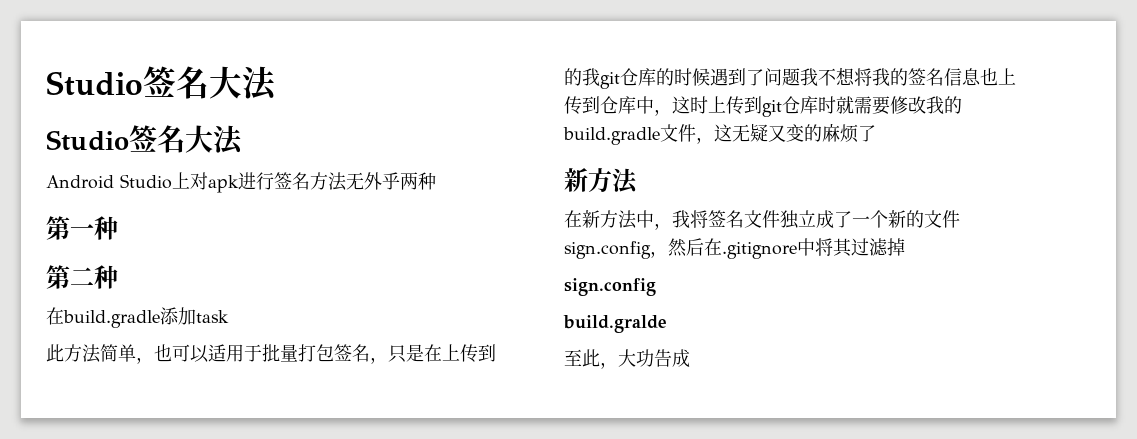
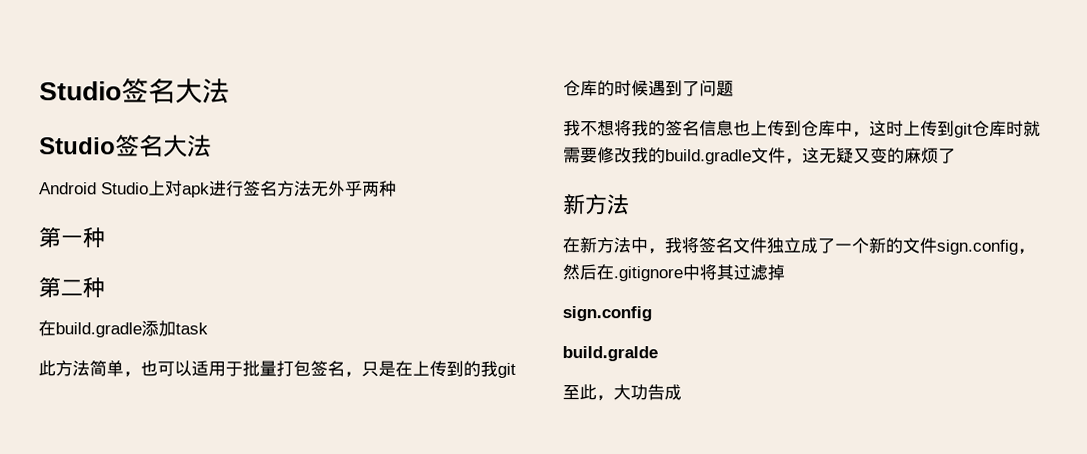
- 此方法简单，也可以适用于批量打包签名，只是在上传到的我git仓库的时候遇到了问题我不想将我的签名信息也上传到仓库中，这时上传到git仓库时就需要修改我的build.gradle文件，这无疑又变的麻烦了
+ 此方法简单，也可以适用于批量打包签名，只是在上传到的我git仓库的时候遇到了问题
+ 我不想将我的签名信息也上传到仓库中，这时上传到git仓库时就需要修改我的build.gradle文件，这无疑又变的麻烦了

